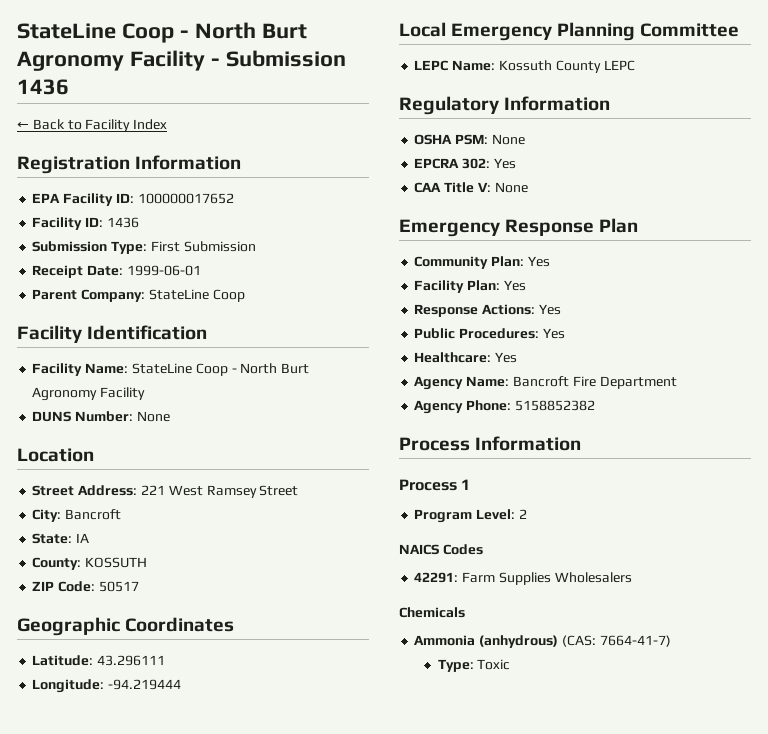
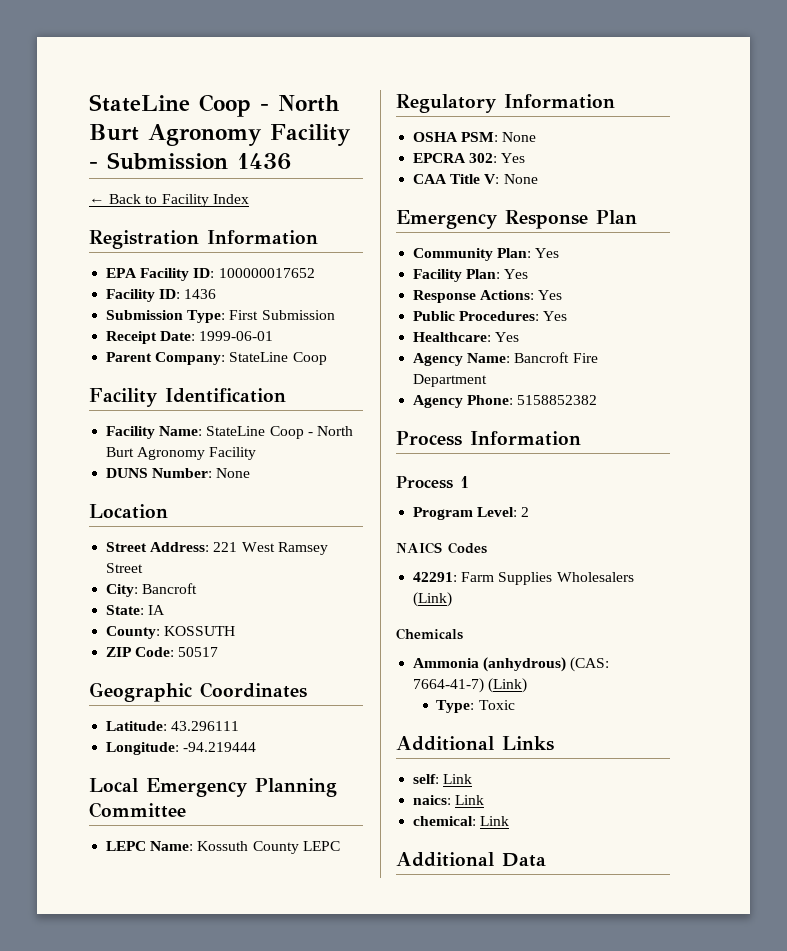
- 42291: Farm Supplies Wholesalers
+ 42291: Farm Supplies Wholesalers (Link)
- Ammonia (anhydrous) (CAS: 7664-41-7)
+ Ammonia (anhydrous) (CAS: 7664-41-7) (Link)
+ Additional Links
+ self: Link
+ naics: Link
+ chemical: Link
+ Additional Data

